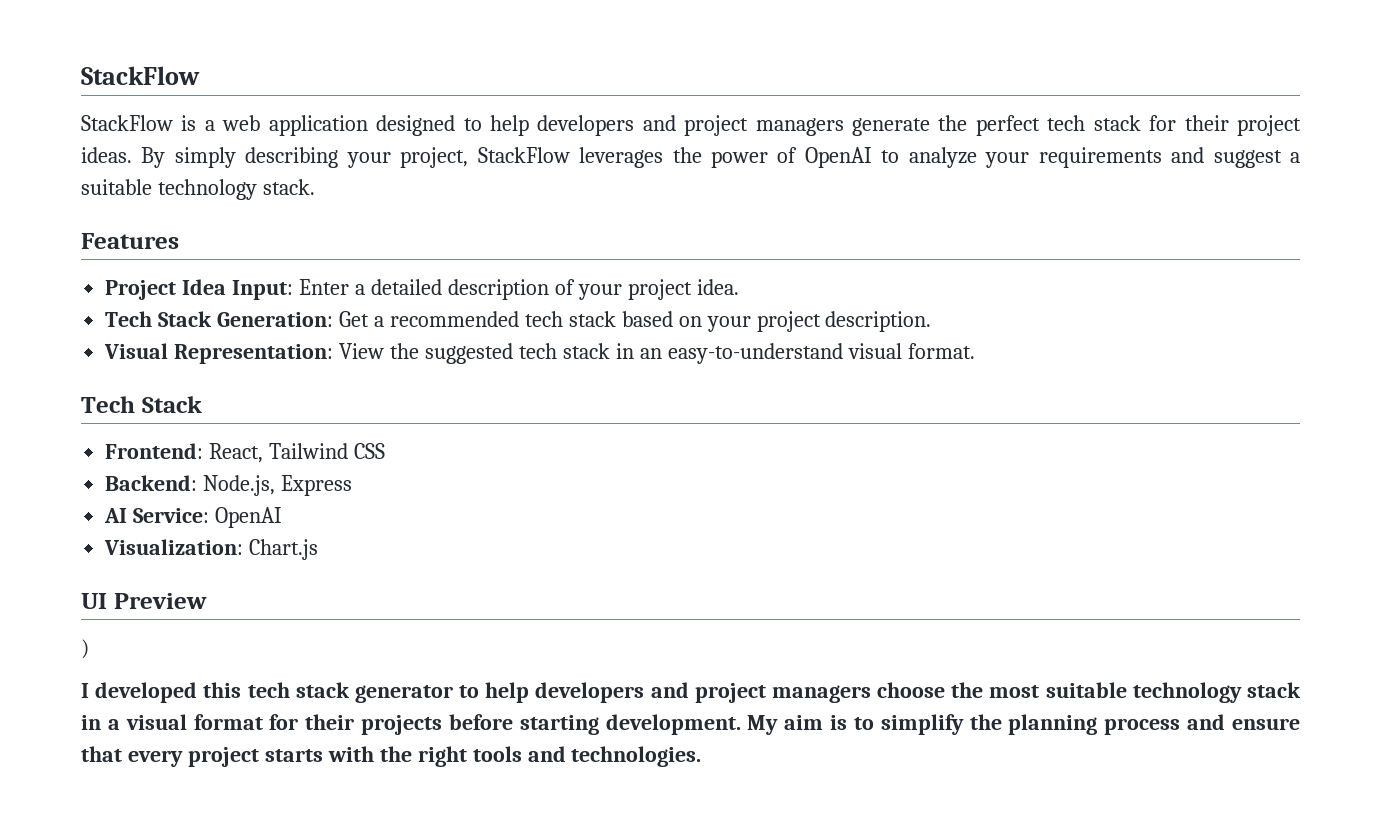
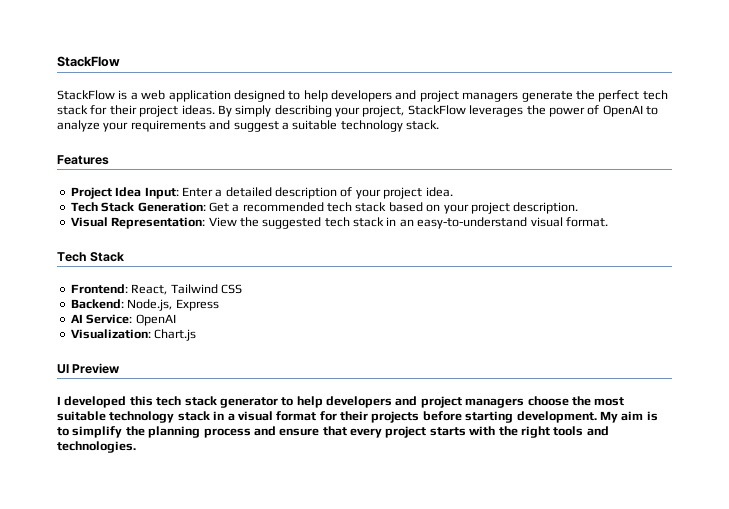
- )

